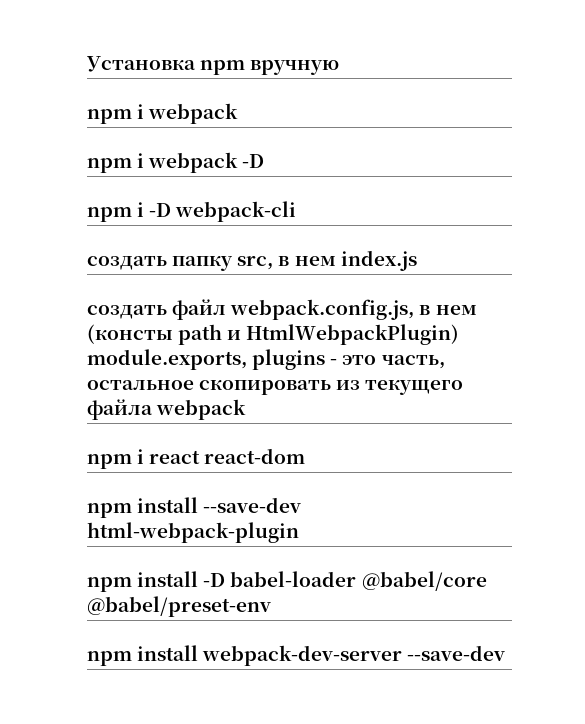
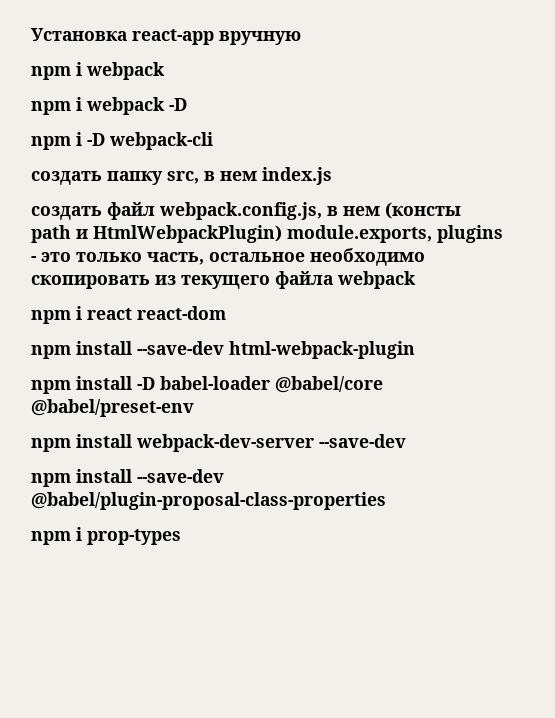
- Установка npm вручную
+ Установка react-app вручную
- создать файл webpack.config.js, в нем (консты path и HtmlWebpackPlugin) module.exports, plugins - это часть, остальное скопировать из текущего файла webpack
+ создать файл webpack.config.js, в нем (консты path и HtmlWebpackPlugin) module.exports, plugins - это только часть, остальное необходимо скопировать из текущего файла webpack
+ npm install --save-dev @babel/plugin-proposal-class-properties
+ npm i prop-types

